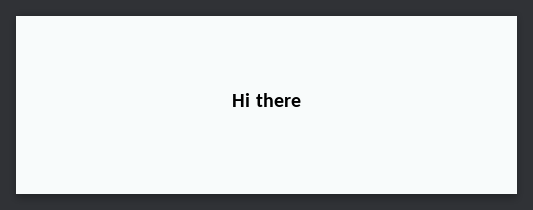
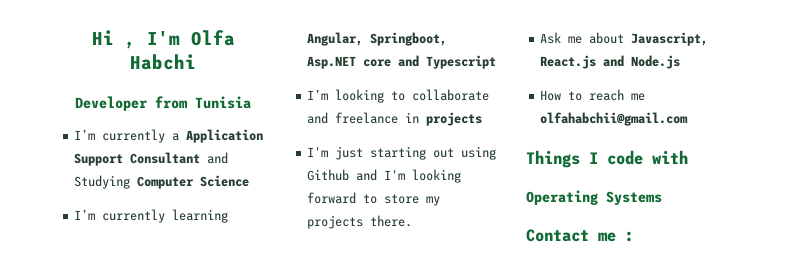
- Hi there
+ Hi , I'm Olfa Habchi
+ Developer from Tunisia
+ I’m currently a Application Support Consultant and Studying Computer Science
+ I’m currently learning Angular, Springboot, Asp.NET core and Typescript
+ I’m looking to collaborate and freelance in projects
+ I'm just starting out using Github and I'm looking forward to store my projects there.
+ Ask me about Javascript, React.js and Node.js
+ How to reach me olfahabchii@gmail.com
+ Things I code with
+ Operating Systems
+ Contact me :

